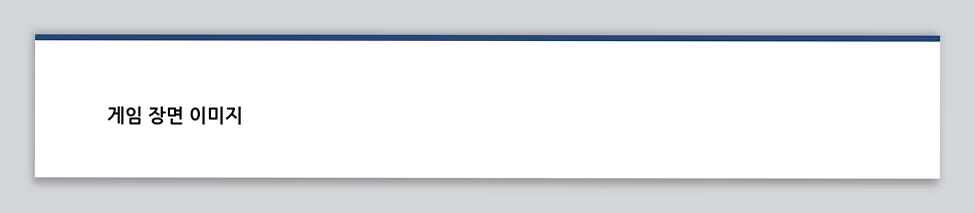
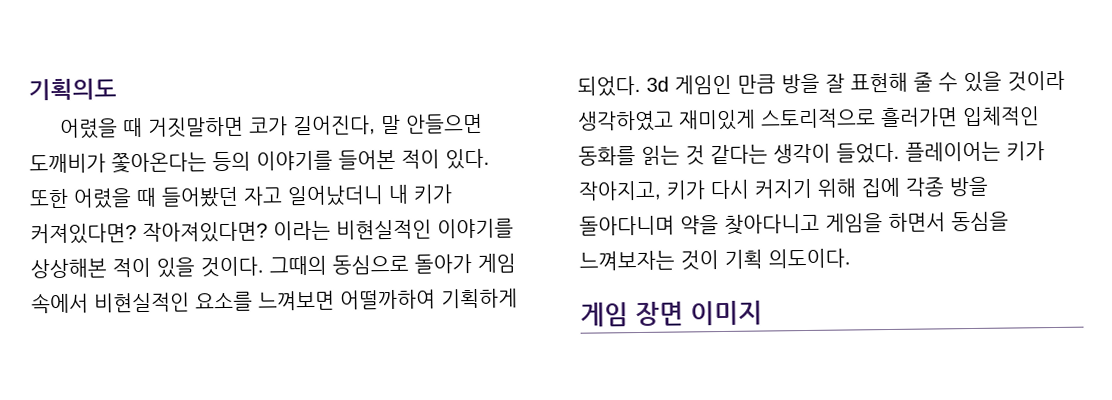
+ 기획의도
+ 어렸을 때 거짓말하면 코가 길어진다, 말 안들으면 도깨비가 쫓아온다는 등의 이야기를 들어본 적이 있다. 또한 어렸을 때 들어봤던 자고 일어났더니 내 키가 커져있다면? 작아져있다면? 이라는 비현실적인 이야기를 상상해본 적이 있을 것이다. 그때의 동심으로 돌아가 게임 속에서 비현실적인 요소를 느껴보면 어떨까하여 기획하게 되었다. 3d 게임인 만큼 방을 잘 표현해 줄 수 있을 것이라 생각하였고 재미있게 스토리적으로 흘러가면 입체적인 동화를 읽는 것 같다는 생각이 들었다. 플레이어는 키가 작아지고, 키가 다시 커지기 위해 집에 각종 방을 돌아다니며 약을 찾아다니고 게임을 하면서 동심을 느껴보자는 것이 기획 의도이다.

